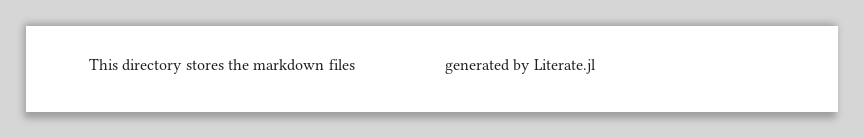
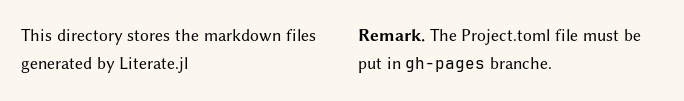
+ Remark. The Project.toml file must be put in gh-pages branche.

